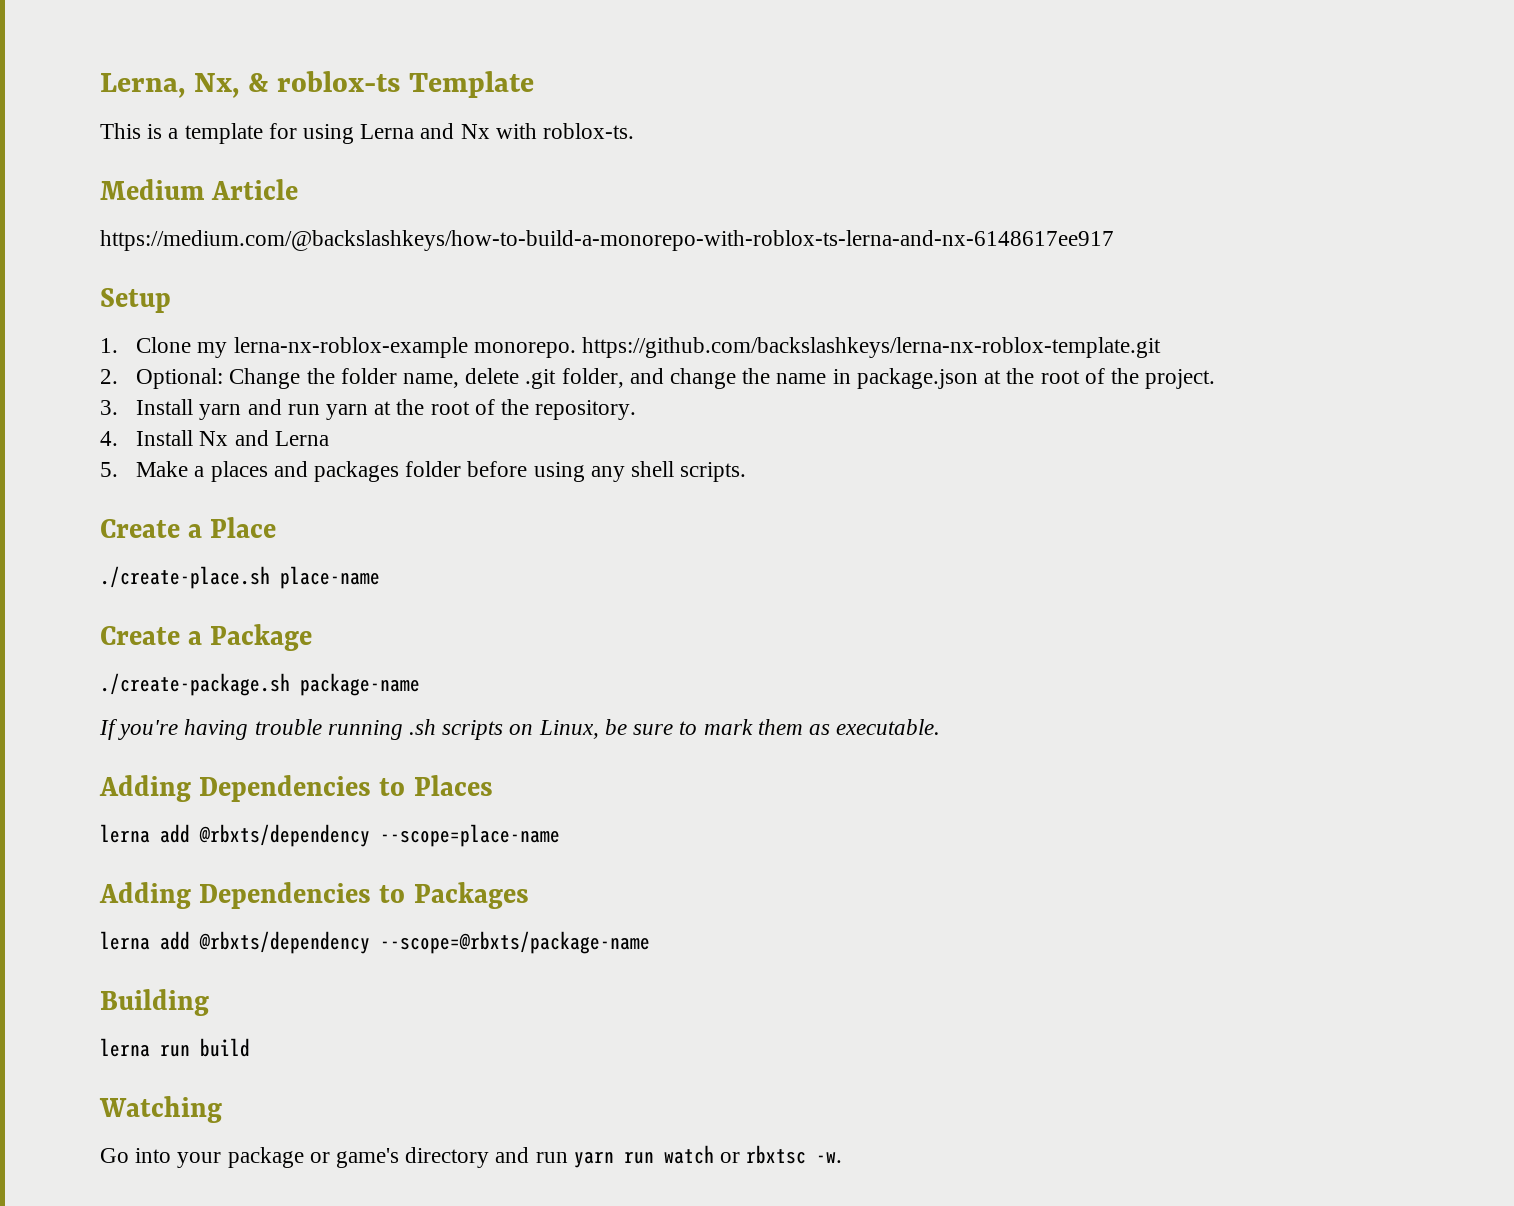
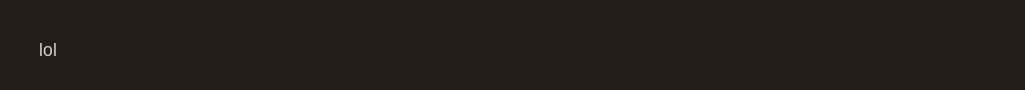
- Lerna, Nx, & roblox-ts Template
- This is a template for using Lerna and Nx with roblox-ts.
- Medium Article
- https://medium.com/@backslashkeys/how-to-build-a-monorepo-with-roblox-ts-lerna-and-nx-6148617ee917
- Setup
- 1. Clone my lerna-nx-roblox-example monorepo. https://github.com/backslashkeys/lerna-nx-roblox-template.git
- 2. Optional: Change the folder name, delete .git folder, and change the name in package.json at the root of the project.
- 3. Install yarn and run yarn at the root of the repository.
- 4. Install Nx and Lerna
- 5. Make a places and packages folder before using any shell scripts.
- Create a Place
- ./create-place.sh place-name
- Create a Package
- ./create-package.sh package-name
- If you're having trouble running .sh scripts on Linux, be sure to mark them as executable.
- Adding Dependencies to Places
- lerna add @rbxts/dependency --scope=place-name
- Adding Dependencies to Packages
- lerna add @rbxts/dependency --scope=@rbxts/package-name
- Building
- lerna run build
- Watching
- Go into your package or game's directory and run yarn run watch or rbxtsc -w.
+ lol

